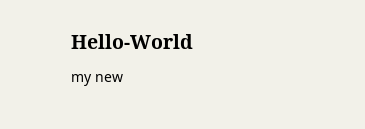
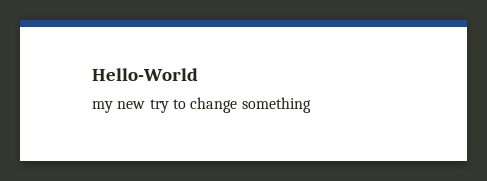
- my new
+ my new try to change something

